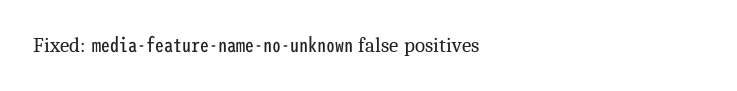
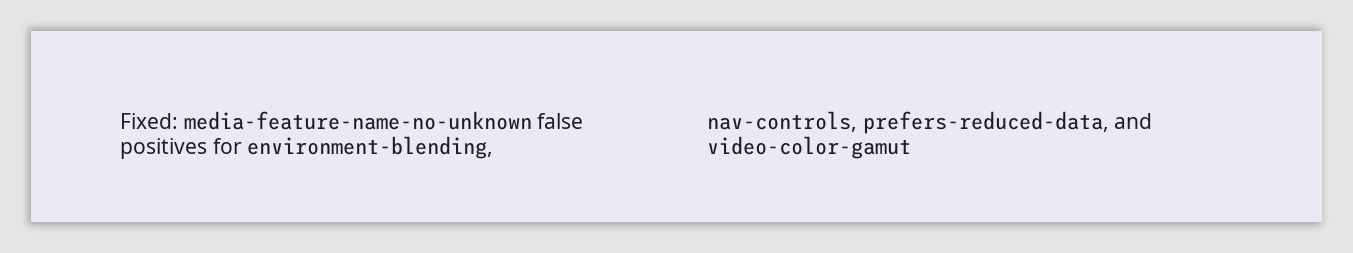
- Fixed: media-feature-name-no-unknown false positives
+ Fixed: media-feature-name-no-unknown false positives for environment-blending, nav-controls, prefers-reduced-data, and video-color-gamut

